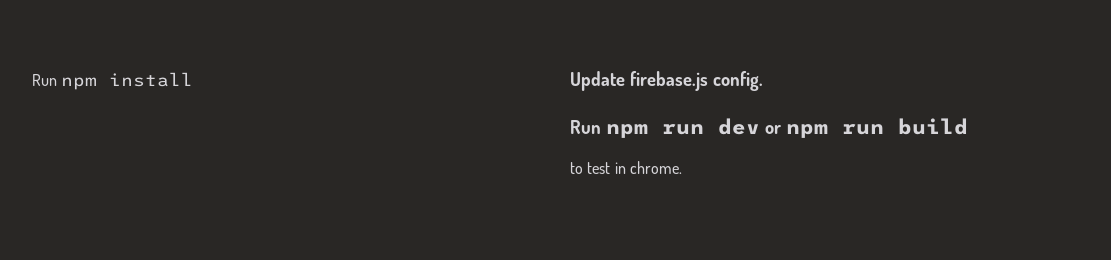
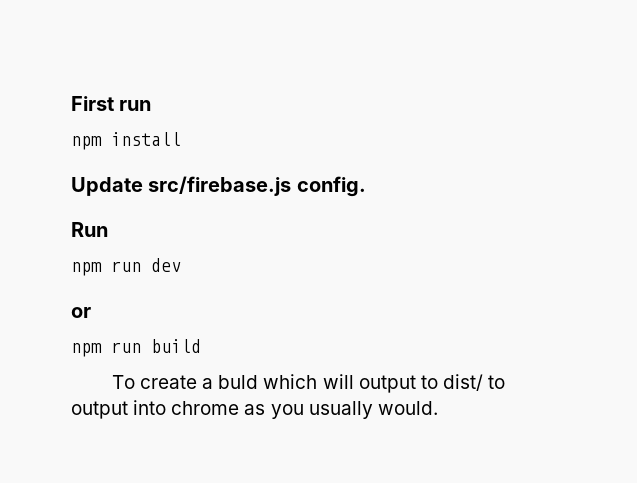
- Run npm install
+ First run
+ npm install
- Update firebase.js config.
+ Update src/firebase.js config.
- Run npm run dev or npm run build
+ Run
+ npm run dev
+ or
+ npm run build
- to test in chrome.
+ To create a buld which will output to dist/ to output into chrome as you usually would.

